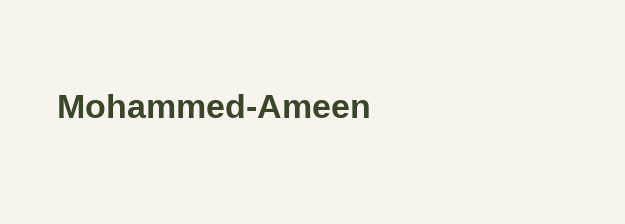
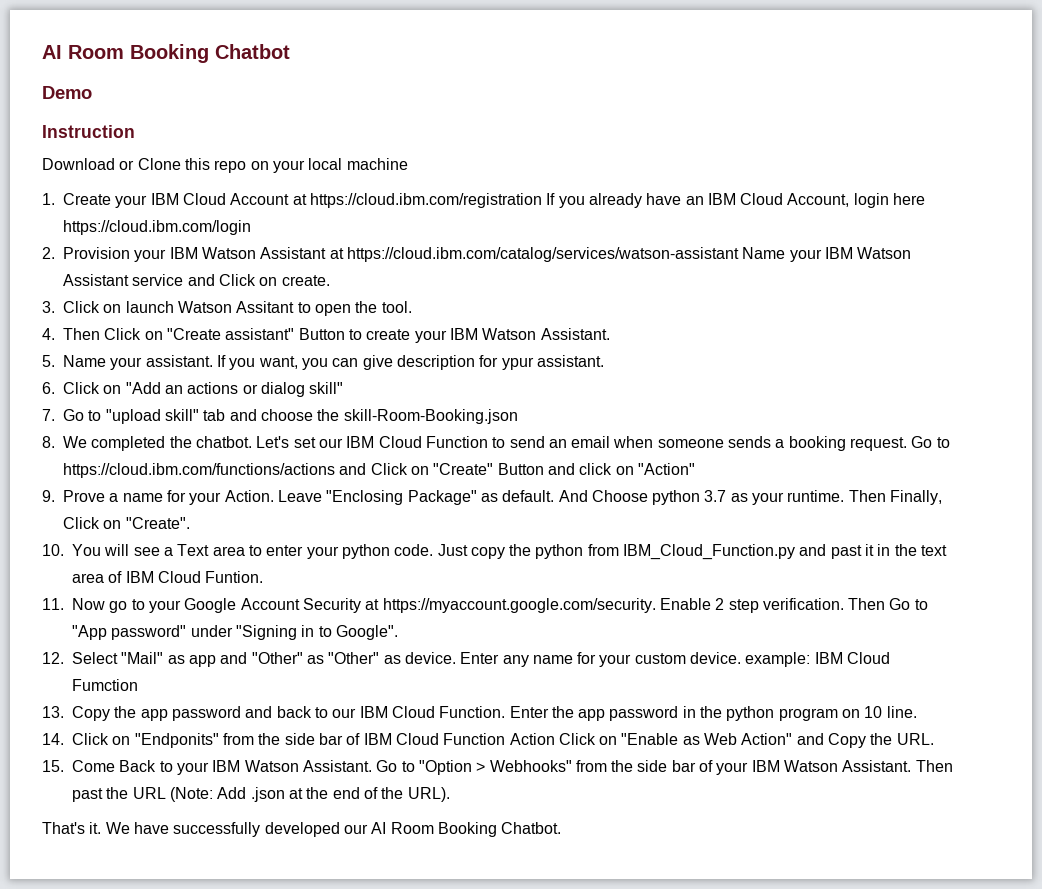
- Mohammed-Ameen
+ AI Room Booking Chatbot
+ Demo
+ Instruction
+ Download or Clone this repo on your local machine
+ 1. Create your IBM Cloud Account at https://cloud.ibm.com/registration If you already have an IBM Cloud Account, login here https://cloud.ibm.com/login
+ 2. Provision your IBM Watson Assistant at https://cloud.ibm.com/catalog/services/watson-assistant Name your IBM Watson Assistant service and Click on create.
+ 3. Click on launch Watson Assitant to open the tool.
+ 4. Then Click on "Create assistant" Button to create your IBM Watson Assistant.
+ 5. Name your assistant. If you want, you can give description for ypur assistant.
+ 6. Click on "Add an actions or dialog skill"
+ 7. Go to "upload skill" tab and choose the skill-Room-Booking.json
+ 8. We completed the chatbot. Let's set our IBM Cloud Function to send an email when someone sends a booking request. Go to https://cloud.ibm.com/functions/actions and Click on "Create" Button and click on "Action"
+ 9. Prove a name for your Action. Leave "Enclosing Package" as default. And Choose python 3.7 as your runtime. Then Finally, Click on "Create".
+ 10. You will see a Text area to enter your python code. Just copy the python from IBM_Cloud_Function.py and past it in the text area of IBM Cloud Funtion.
+ 11. Now go to your Google Account Security at https://myaccount.google.com/security. Enable 2 step verification. Then Go to "App password" under "Signing in to Google".
+ 12. Select "Mail" as app and "Other" as "Other" as device. Enter any name for your custom device. example: IBM Cloud Fumction
+ 13. Copy the app password and back to our IBM Cloud Function. Enter the app password in the python program on 10 line.
+ 14. Click on "Endponits" from the side bar of IBM Cloud Function Action Click on "Enable as Web Action" and Copy the URL.
+ 15. Come Back to your IBM Watson Assistant. Go to "Option > Webhooks" from the side bar of your IBM Watson Assistant. Then past the URL (Note: Add .json at the end of the URL).
+ That's it. We have successfully developed our AI Room Booking Chatbot.

